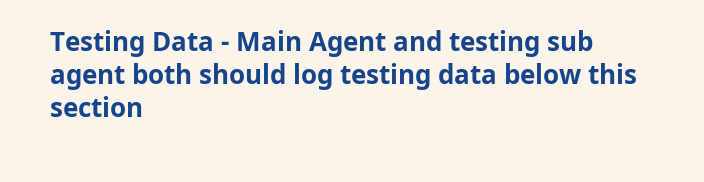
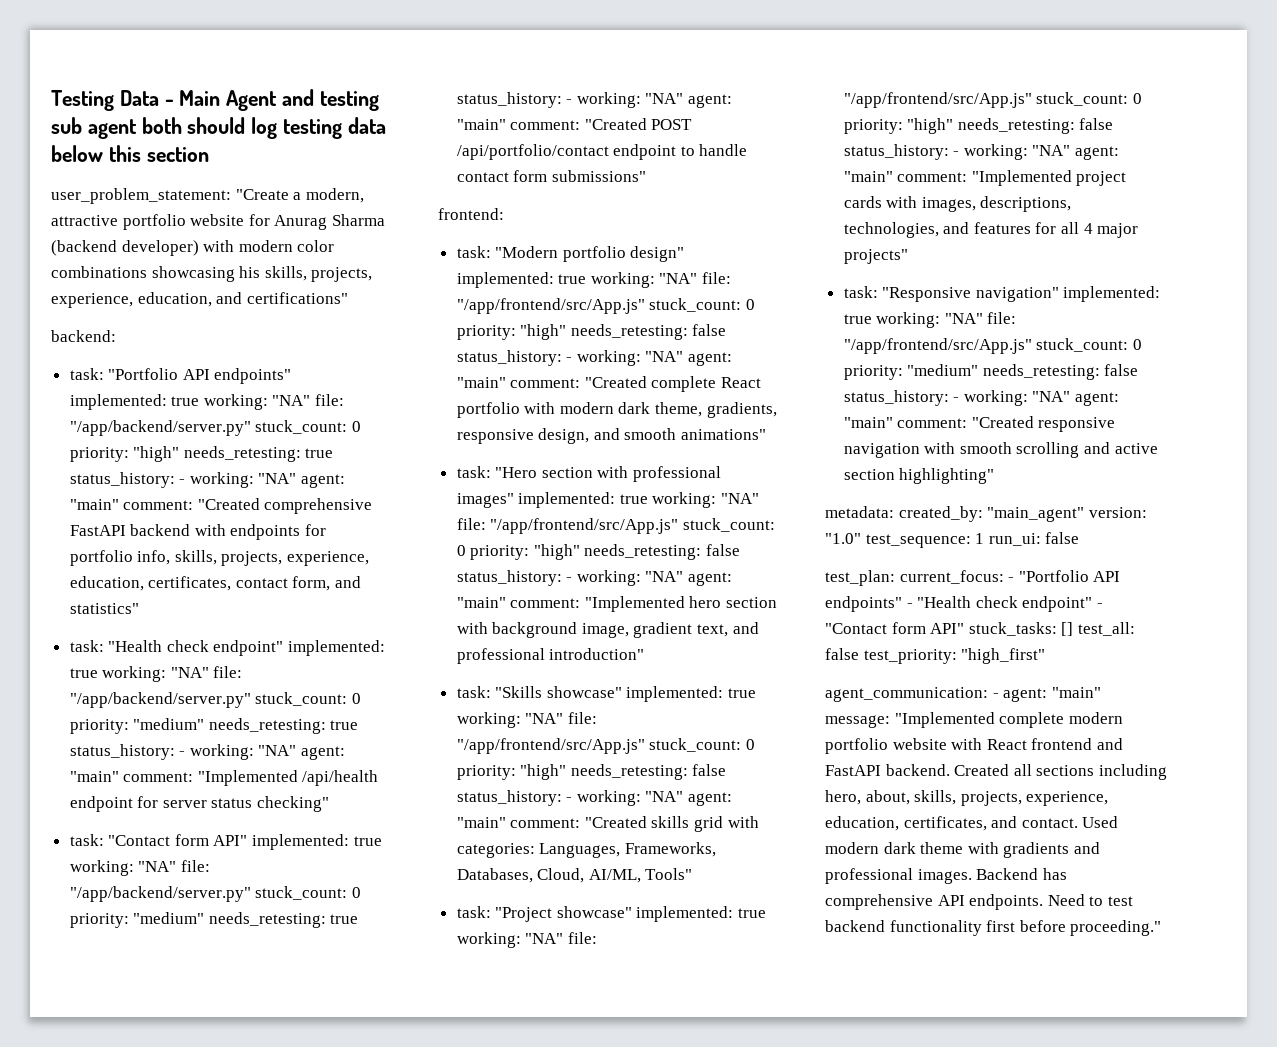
+ user_problem_statement: "Create a modern, attractive portfolio website for Anurag Sharma (backend developer) with modern color combinations showcasing his skills, projects, experience, education, and certifications"
+ backend:
+ task: "Portfolio API endpoints" implemented: true working: "NA" file: "/app/backend/server.py" stuck_count: 0 priority: "high" needs_retesting: true status_history: - working: "NA" agent: "main" comment: "Created comprehensive FastAPI backend with endpoints for portfolio info, skills, projects, experience, education, certificates, contact form, and statistics"
+ task: "Health check endpoint" implemented: true working: "NA" file: "/app/backend/server.py" stuck_count: 0 priority: "medium" needs_retesting: true status_history: - working: "NA" agent: "main" comment: "Implemented /api/health endpoint for server status checking"
+ task: "Contact form API" implemented: true working: "NA" file: "/app/backend/server.py" stuck_count: 0 priority: "medium" needs_retesting: true status_history: - working: "NA" agent: "main" comment: "Created POST /api/portfolio/contact endpoint to handle contact form submissions"
+ frontend:
+ task: "Modern portfolio design" implemented: true working: "NA" file: "/app/frontend/src/App.js" stuck_count: 0 priority: "high" needs_retesting: false status_history: - working: "NA" agent: "main" comment: "Created complete React portfolio with modern dark theme, gradients, responsive design, and smooth animations"
+ task: "Hero section with professional images" implemented: true working: "NA" file: "/app/frontend/src/App.js" stuck_count: 0 priority: "high" needs_retesting: false status_history: - working: "NA" agent: "main" comment: "Implemented hero section with background image, gradient text, and professional introduction"
+ task: "Skills showcase" implemented: true working: "NA" file: "/app/frontend/src/App.js" stuck_count: 0 priority: "high" needs_retesting: false status_history: - working: "NA" agent: "main" comment: "Created skills grid with categories: Languages, Frameworks, Databases, Cloud, AI/ML, Tools"
+ task: "Project showcase" implemented: true working: "NA" file: "/app/frontend/src/App.js" stuck_count: 0 priority: "high" needs_retesting: false status_history: - working: "NA" agent: "main" comment: "Implemented project cards with images, descriptions, technologies, and features for all 4 major projects"
+ task: "Responsive navigation" implemented: true working: "NA" file: "/app/frontend/src/App.js" stuck_count: 0 priority: "medium" needs_retesting: false status_history: - working: "NA" agent: "main" comment: "Created responsive navigation with smooth scrolling and active section highlighting"
+ metadata: created_by: "main_agent" version: "1.0" test_sequence: 1 run_ui: false
+ test_plan: current_focus: - "Portfolio API endpoints" - "Health check endpoint" - "Contact form API" stuck_tasks: [] test_all: false test_priority: "high_first"
+ agent_communication: - agent: "main" message: "Implemented complete modern portfolio website with React frontend and FastAPI backend. Created all sections including hero, about, skills, projects, experience, education, certificates, and contact. Used modern dark theme with gradients and professional images. Backend has comprehensive API endpoints. Need to test backend functionality first before proceeding."

